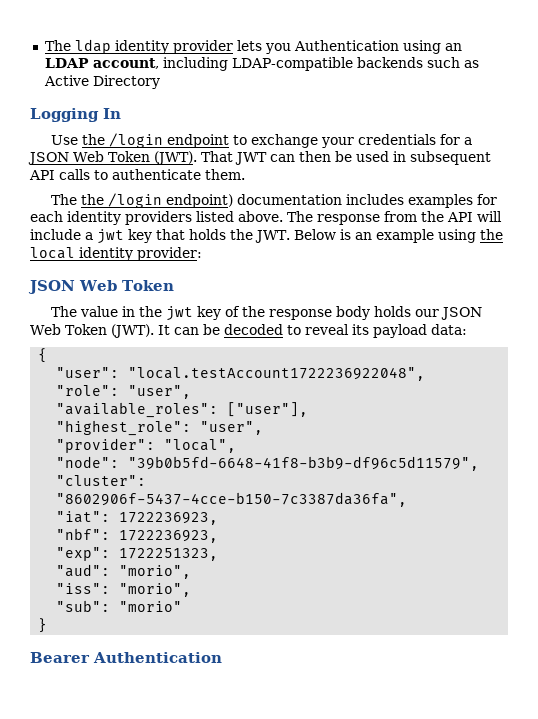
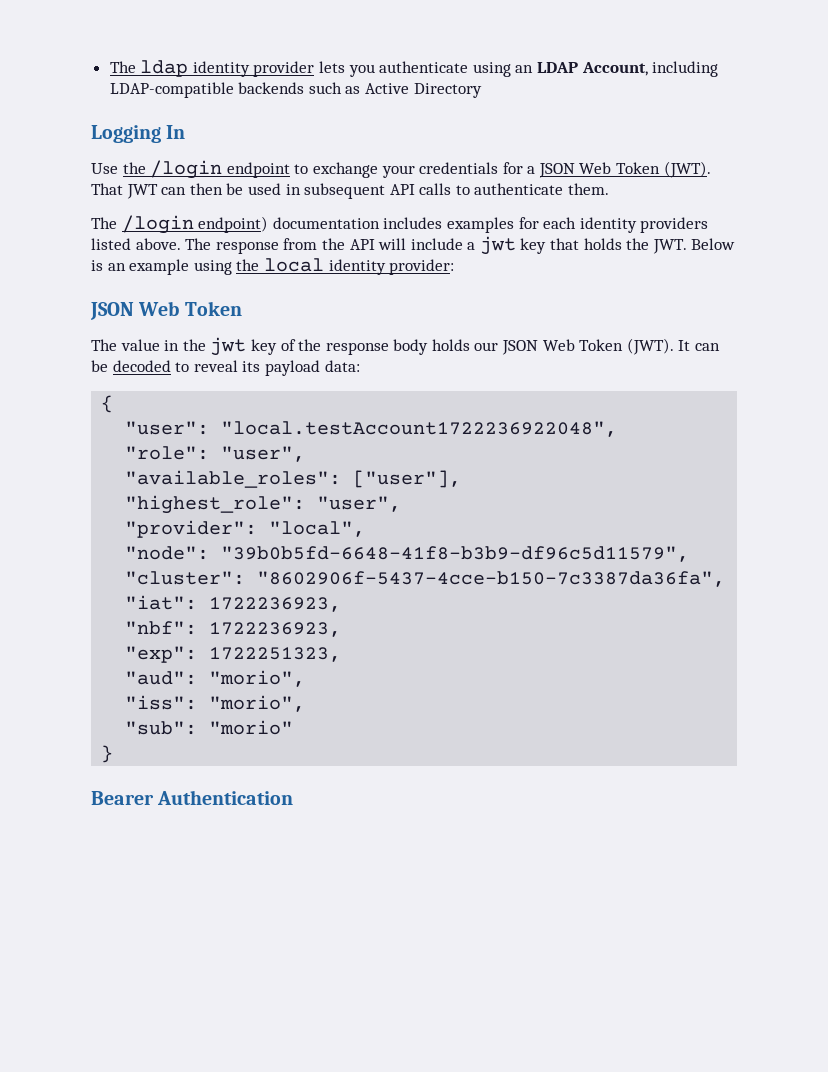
- The ldap identity provider lets you Authentication using an LDAP account, including LDAP-compatible backends such as Active Directory
+ The ldap identity provider lets you authenticate using an LDAP Account, including LDAP-compatible backends such as Active Directory
- The the /login endpoint) documentation includes examples for each identity providers listed above.
+ The /login endpoint) documentation includes examples for each identity providers listed above.

